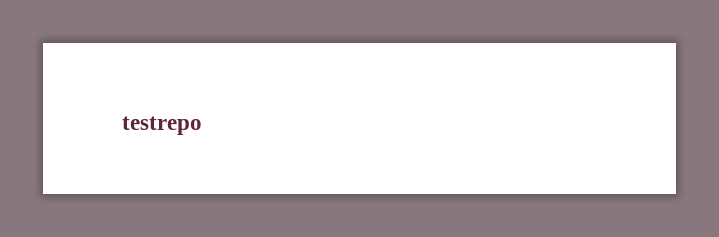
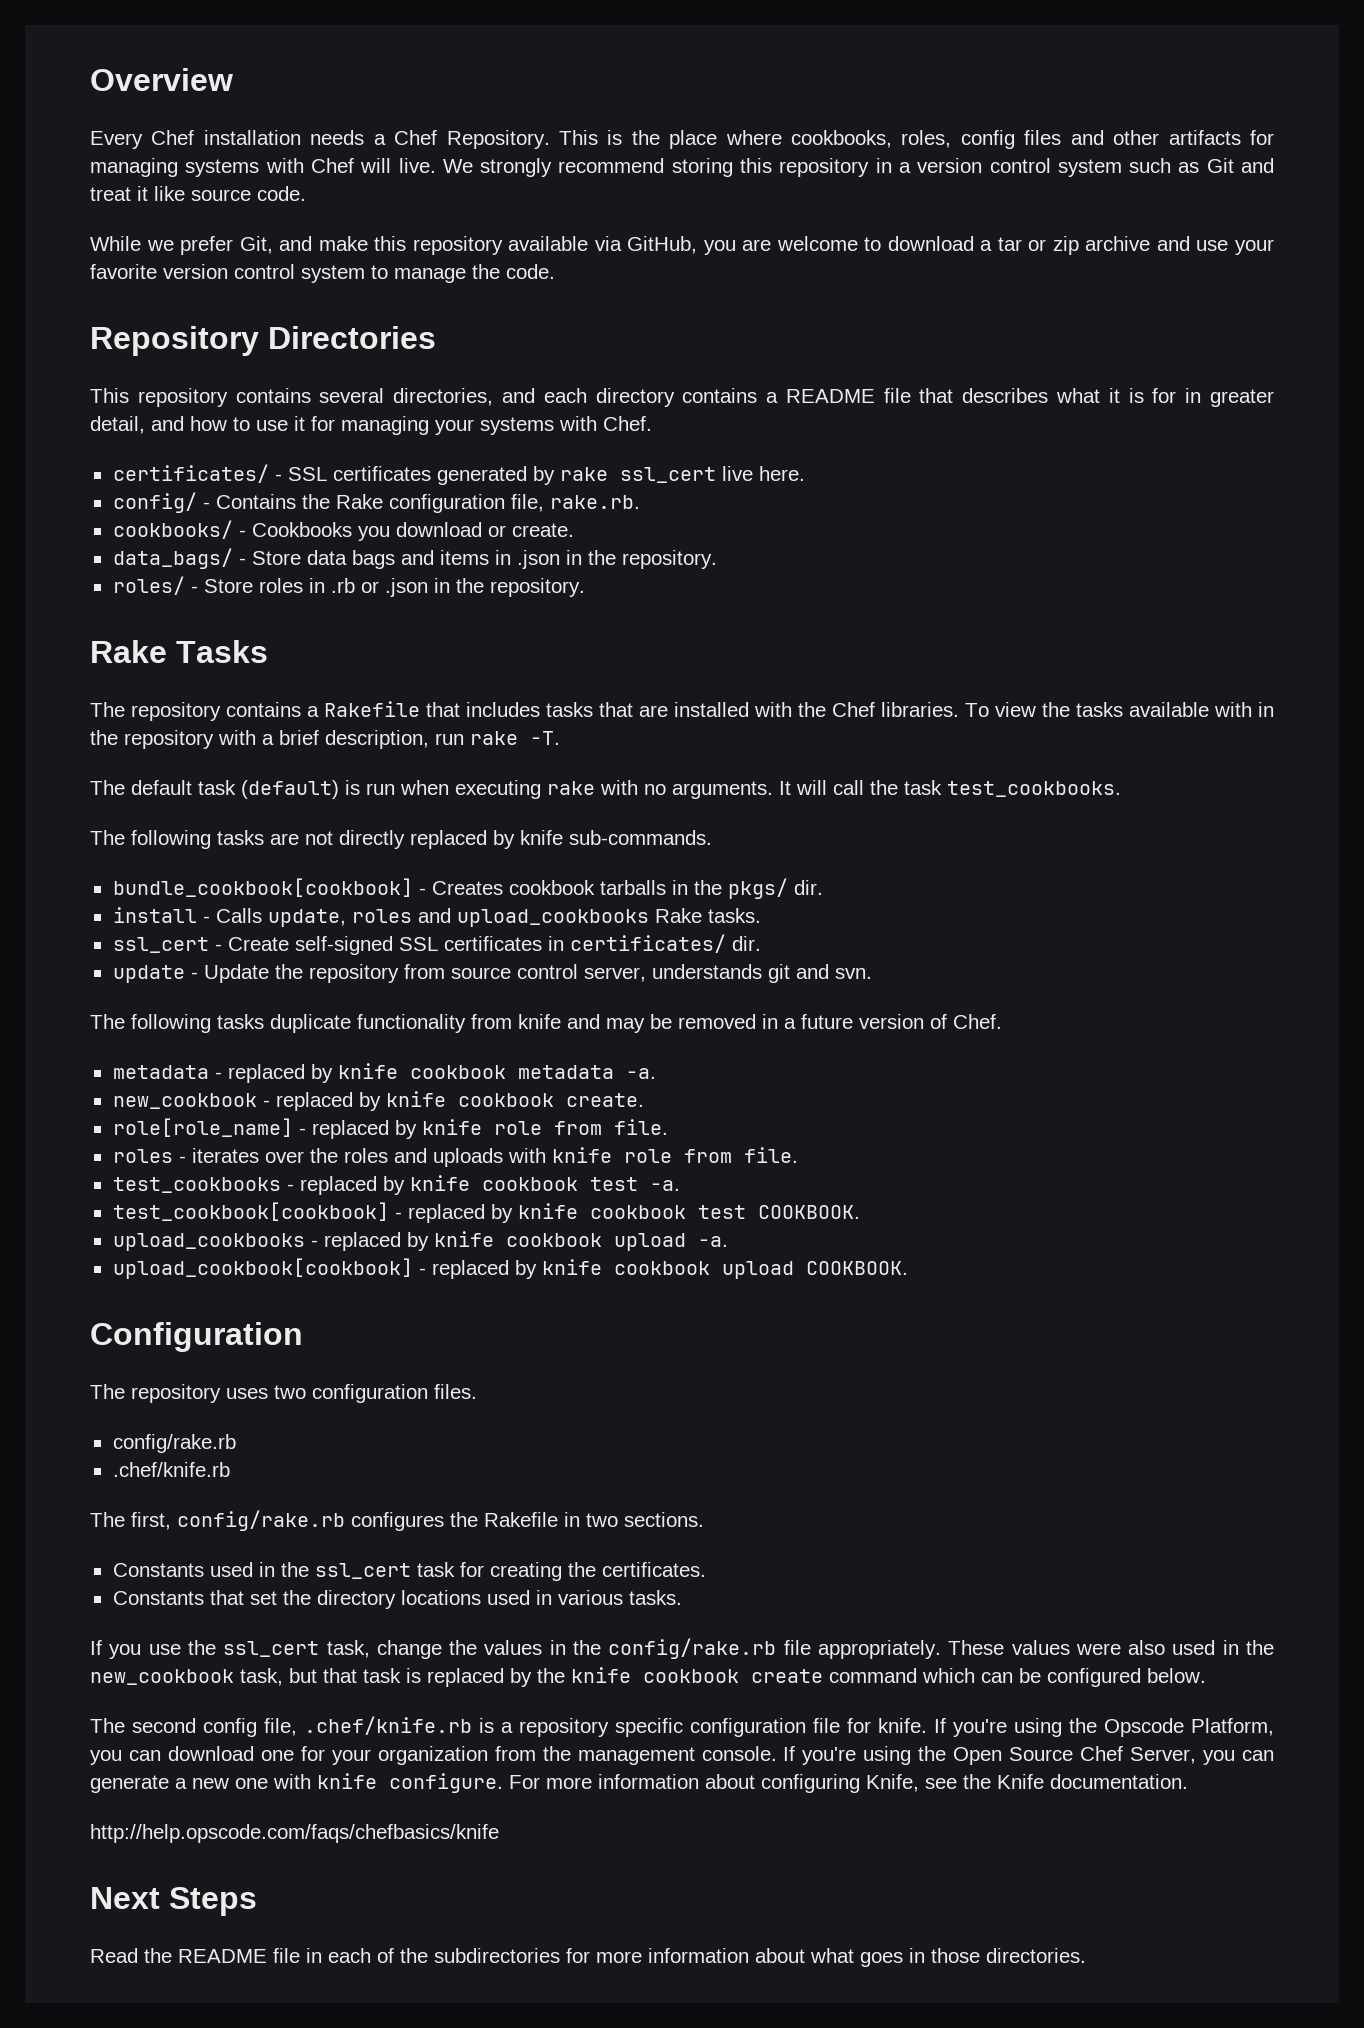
- testrepo
+ Overview
+ Every Chef installation needs a Chef Repository. This is the place where cookbooks, roles, config files and other artifacts for managing systems with Chef will live. We strongly recommend storing this repository in a version control system such as Git and treat it like source code.
+ While we prefer Git, and make this repository available via GitHub, you are welcome to download a tar or zip archive and use your favorite version control system to manage the code.
+ Repository Directories
+ This repository contains several directories, and each directory contains a README file that describes what it is for in greater detail, and how to use it for managing your systems with Chef.
+ certificates/ - SSL certificates generated by rake ssl_cert live here.
+ config/ - Contains the Rake configuration file, rake.rb.
+ cookbooks/ - Cookbooks you download or create.
+ data_bags/ - Store data bags and items in .json in the repository.
+ roles/ - Store roles in .rb or .json in the repository.
+ Rake Tasks
+ The repository contains a Rakefile that includes tasks that are installed with the Chef libraries. To view the tasks available with in the repository with a brief description, run rake -T.
+ The default task (default) is run when executing rake with no arguments. It will call the task test_cookbooks.
+ The following tasks are not directly replaced by knife sub-commands.
+ bundle_cookbook[cookbook] - Creates cookbook tarballs in the pkgs/ dir.
+ install - Calls update, roles and upload_cookbooks Rake tasks.
+ ssl_cert - Create self-signed SSL certificates in certificates/ dir.
+ update - Update the repository from source control server, understands git and svn.
+ The following tasks duplicate functionality from knife and may be removed in a future version of Chef.
+ metadata - replaced by knife cookbook metadata -a.
+ new_cookbook - replaced by knife cookbook create.
+ role[role_name] - replaced by knife role from file.
+ roles - iterates over the roles and uploads with knife role from file.
+ test_cookbooks - replaced by knife cookbook test -a.
+ test_cookbook[cookbook] - replaced by knife cookbook test COOKBOOK.
+ upload_cookbooks - replaced by knife cookbook upload -a.
+ upload_cookbook[cookbook] - replaced by knife cookbook upload COOKBOOK.
+ Configuration
+ The repository uses two configuration files.
+ config/rake.rb
+ .chef/knife.rb
+ The first, config/rake.rb configures the Rakefile in two sections.
+ Constants used in the ssl_cert task for creating the certificates.
+ Constants that set the directory locations used in various tasks.
+ If you use the ssl_cert task, change the values in the config/rake.rb file appropriately. These values were also used in the new_cookbook task, but that task is replaced by the knife cookbook create command which can be configured below.
+ The second config file, .chef/knife.rb is a repository specific configuration file for knife. If you're using the Opscode Platform, you can download one for your organization from the management console. If you're using the Open Source Chef Server, you can generate a new one with knife configure. For more information about configuring Knife, see the Knife documentation.
+ http://help.opscode.com/faqs/chefbasics/knife
+ Next Steps
+ Read the README file in each of the subdirectories for more information about what goes in those directories.

